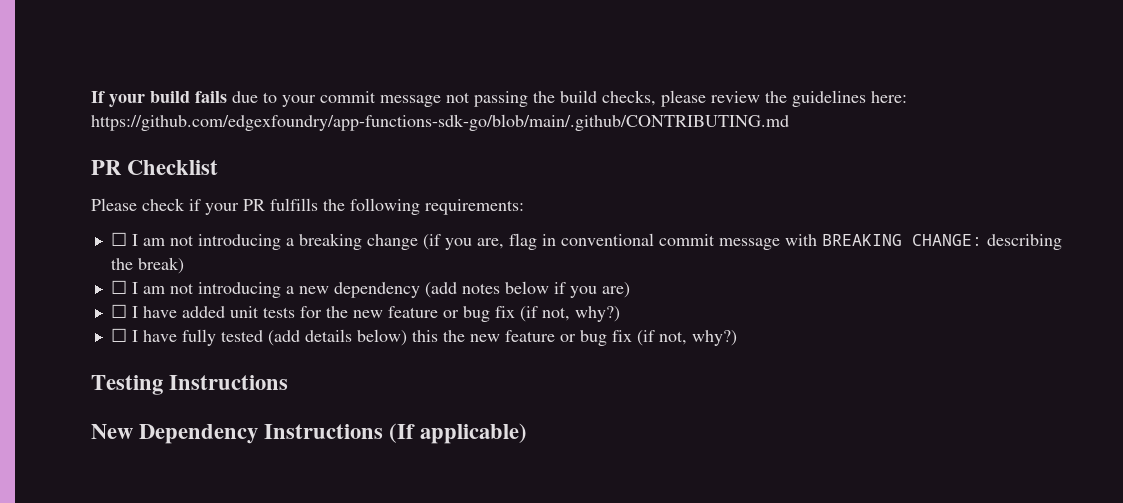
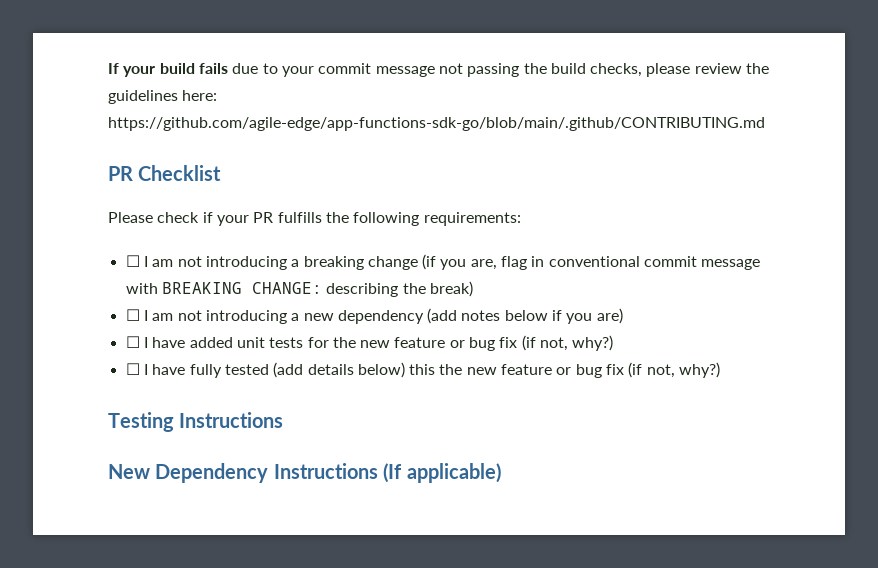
- If your build fails due to your commit message not passing the build checks, please review the guidelines here: https://github.com/edgexfoundry/app-functions-sdk-go/blob/main/.github/CONTRIBUTING.md
+ If your build fails due to your commit message not passing the build checks, please review the guidelines here: https://github.com/agile-edge/app-functions-sdk-go/blob/main/.github/CONTRIBUTING.md

